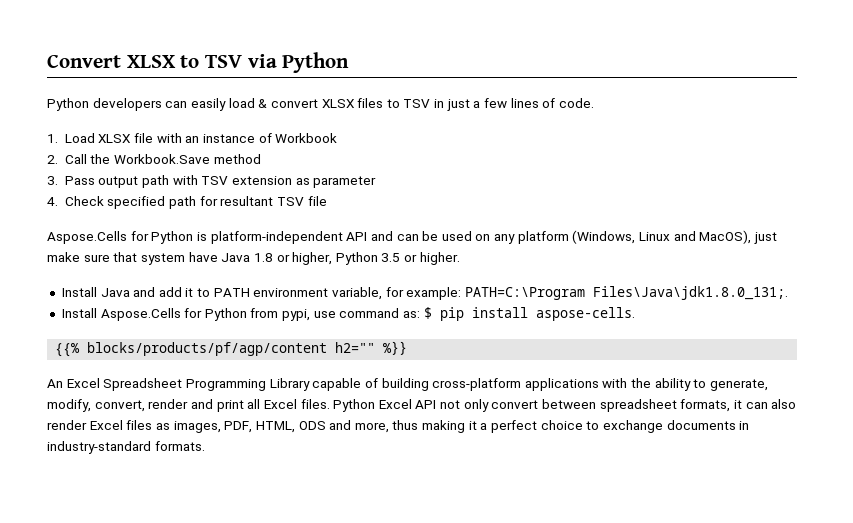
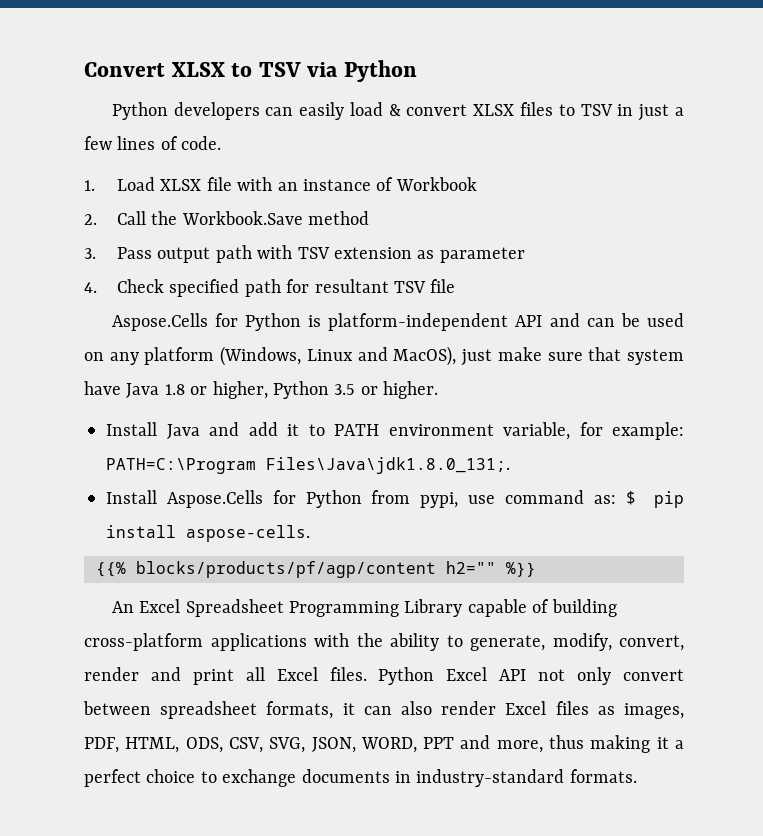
- Python Excel API not only convert between spreadsheet formats, it can also render Excel files as images, PDF, HTML, ODS and more, thus making it a perfect choice to exchange documents in industry-standard formats.
+ Python Excel API not only convert between spreadsheet formats, it can also render Excel files as images, PDF, HTML, ODS, CSV, SVG, JSON, WORD, PPT and more, thus making it a perfect choice to exchange documents in industry-standard formats.

